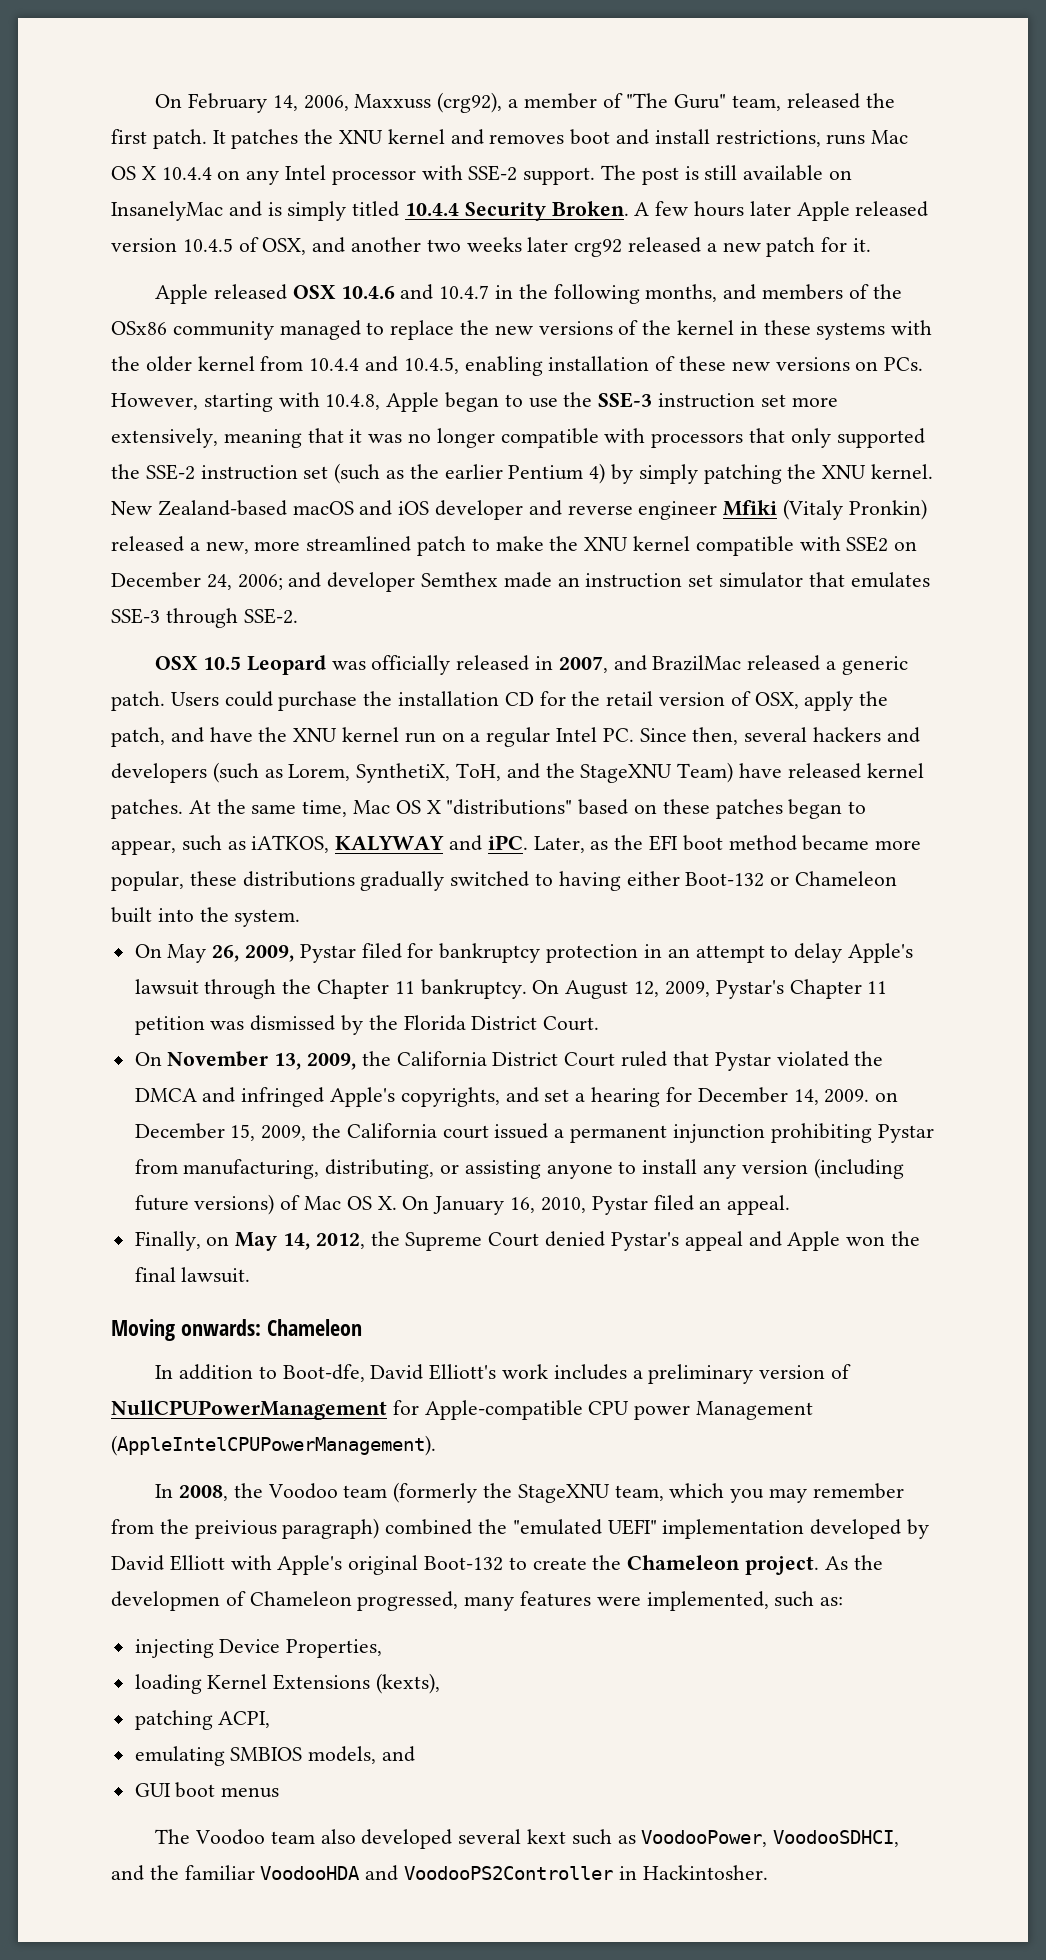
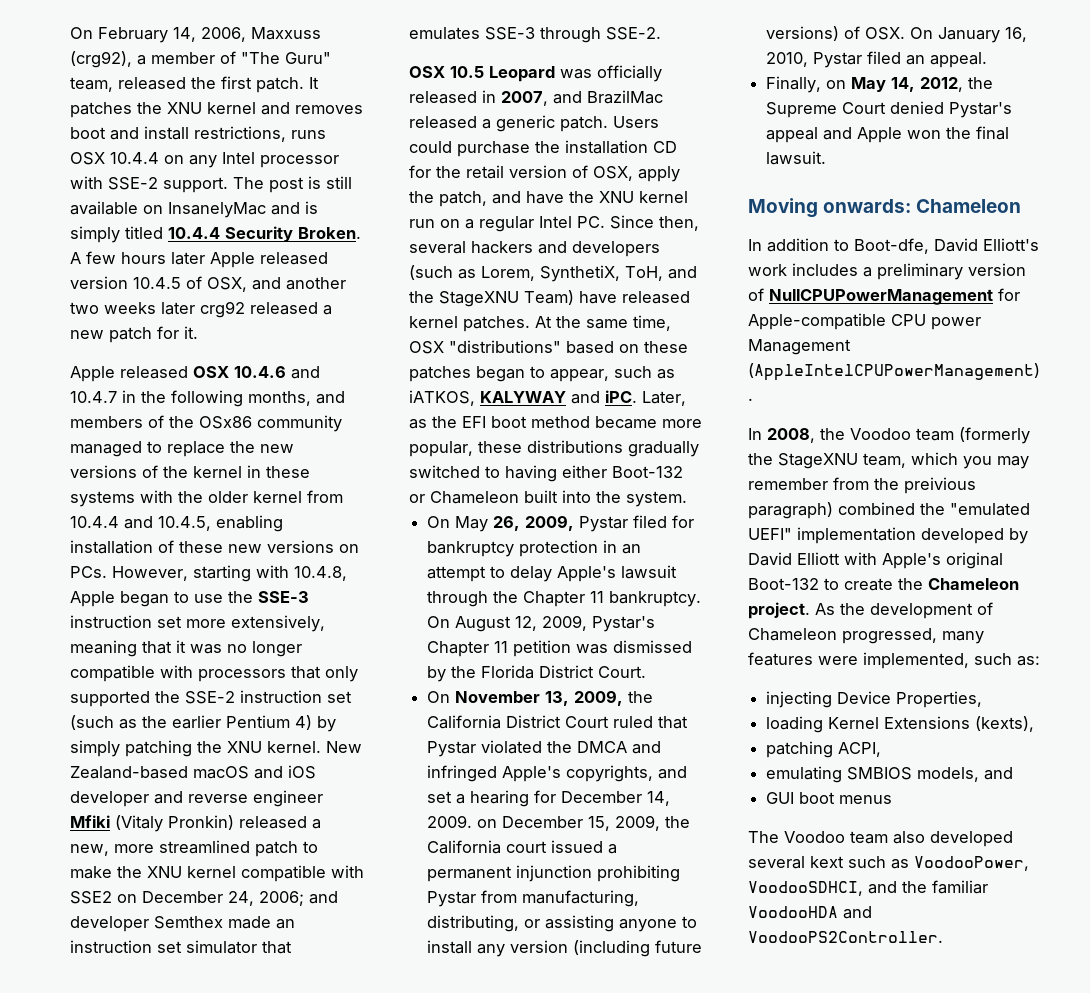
- It patches the XNU kernel and removes boot and install restrictions, runs Mac OS X 10.4.4 on any Intel processor with SSE-2 support.
+ It patches the XNU kernel and removes boot and install restrictions, runs OSX 10.4.4 on any Intel processor with SSE-2 support.
- At the same time, Mac OS X "distributions" based on these patches began to appear, such as iATKOS, KALYWAY and iPC.
+ At the same time, OSX "distributions" based on these patches began to appear, such as iATKOS, KALYWAY and iPC.
- On November 13, 2009, the California District Court ruled that Pystar violated the DMCA and infringed Apple's copyrights, and set a hearing for December 14, 2009. on December 15, 2009, the California court issued a permanent injunction prohibiting Pystar from manufacturing, distributing, or assisting anyone to install any version (including future versions) of Mac OS X. On January 16, 2010, Pystar filed an appeal.
+ On November 13, 2009, the California District Court ruled that Pystar violated the DMCA and infringed Apple's copyrights, and set a hearing for December 14, 2009. on December 15, 2009, the California court issued a permanent injunction prohibiting Pystar from manufacturing, distributing, or assisting anyone to install any version (including future versions) of OSX. On January 16, 2010, Pystar filed an appeal.
- As the developmen of Chameleon progressed, many features were implemented, such as:
+ As the development of Chameleon progressed, many features were implemented, such as:
- The Voodoo team also developed several kext such as VoodooPower, VoodooSDHCI, and the familiar VoodooHDA and VoodooPS2Controller in Hackintosher.
+ The Voodoo team also developed several kext such as VoodooPower, VoodooSDHCI, and the familiar VoodooHDA and VoodooPS2Controller.

